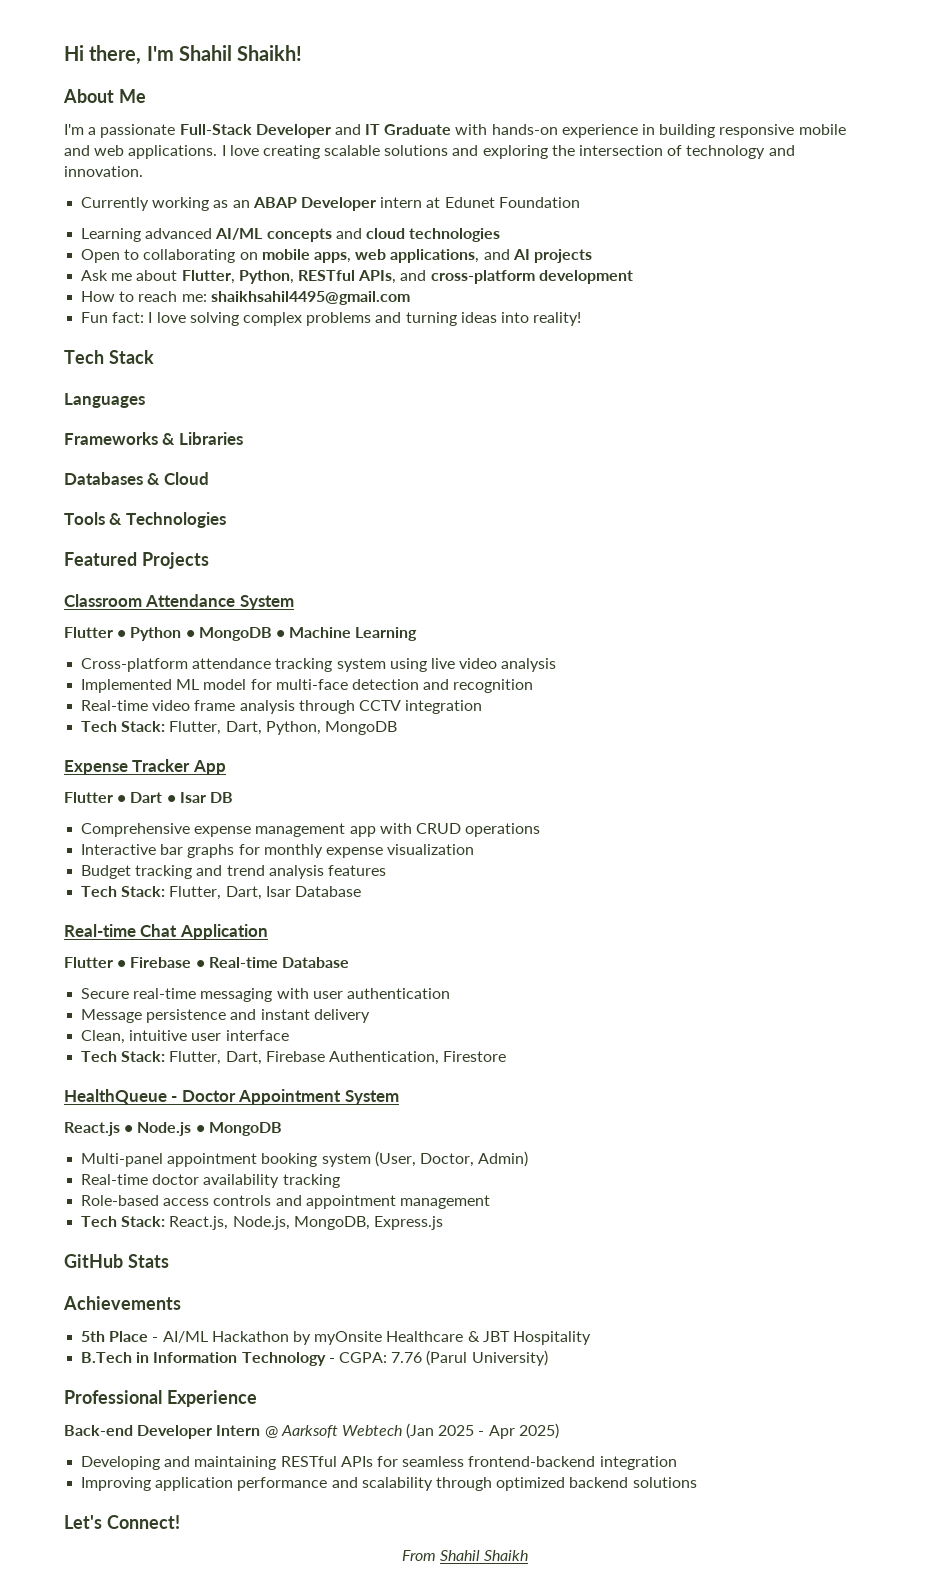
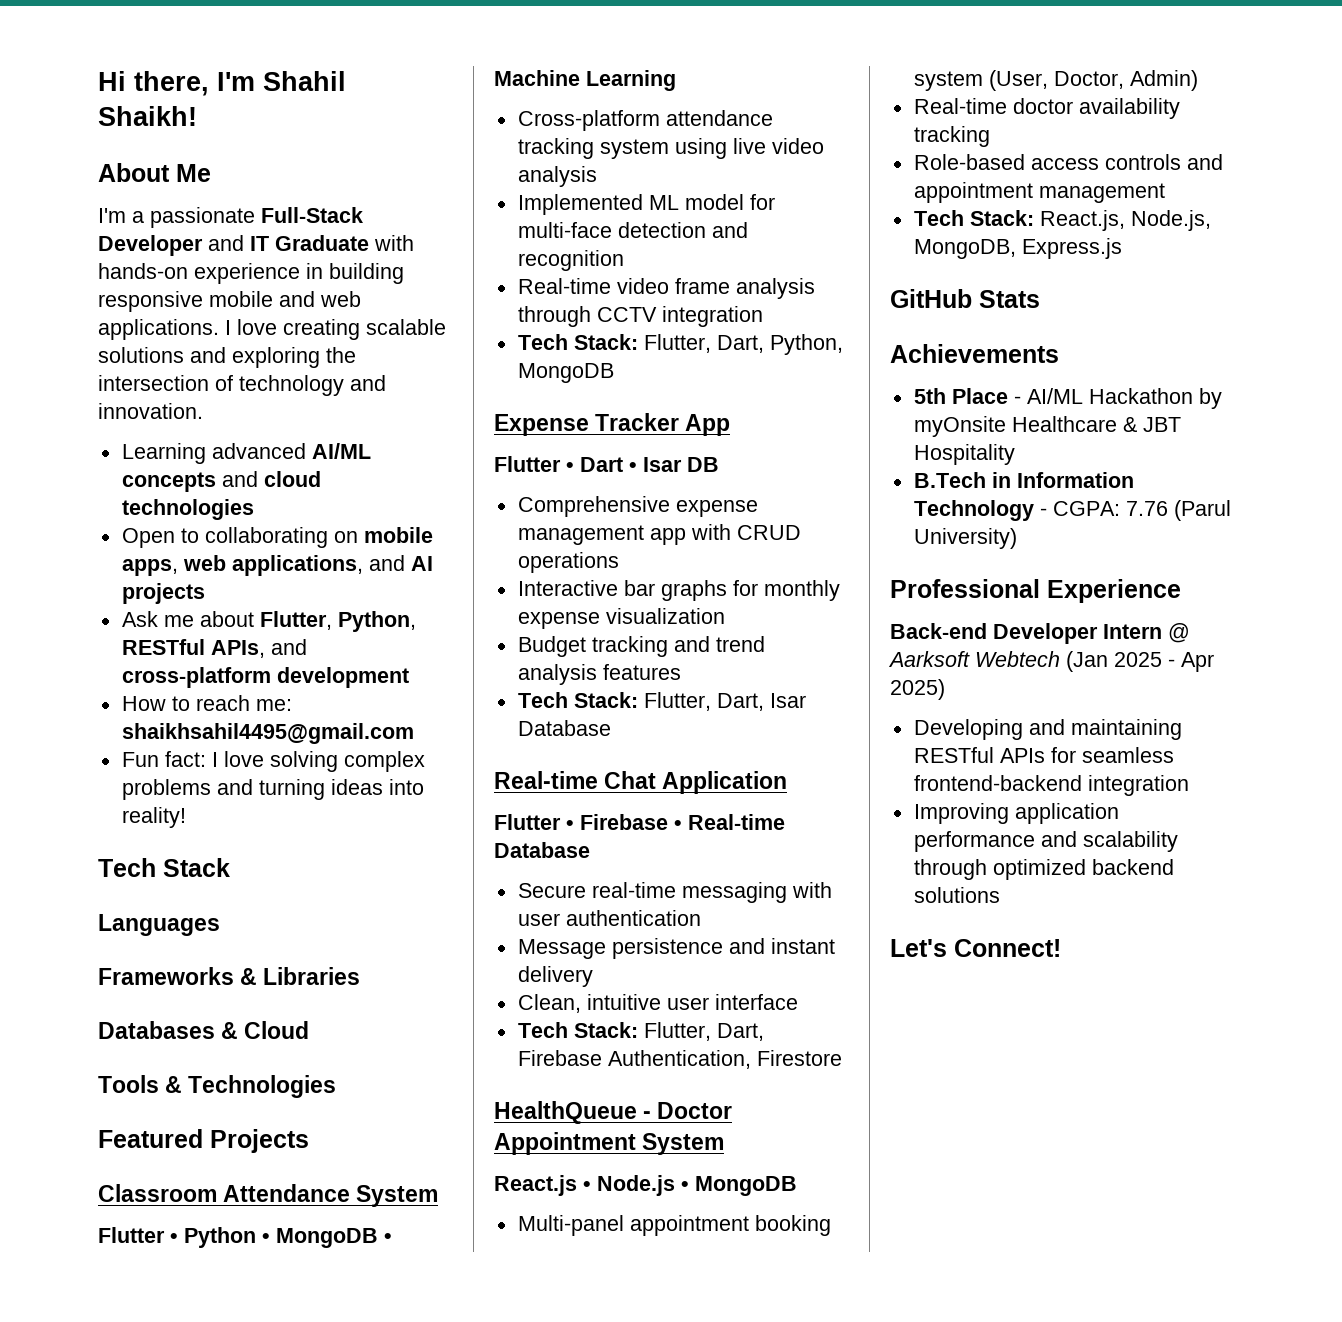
- Currently working as an ABAP Developer intern at Edunet Foundation
- From Shahil Shaikh

